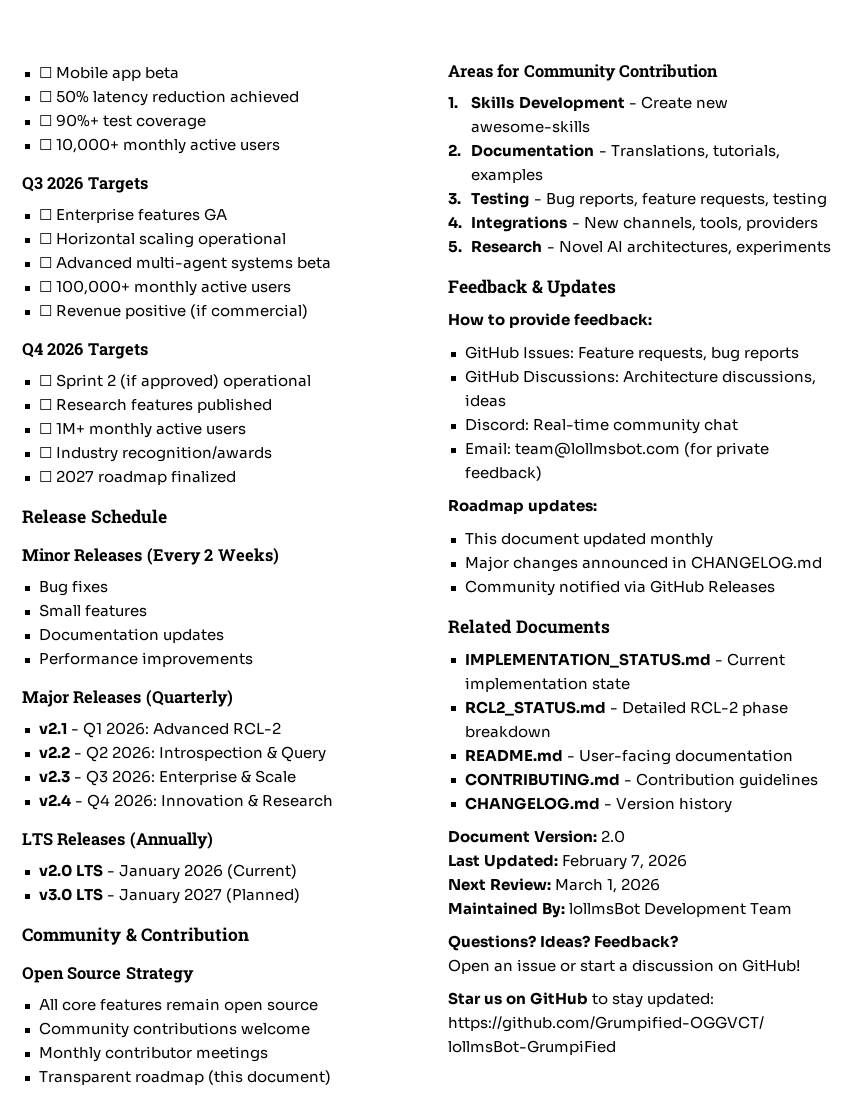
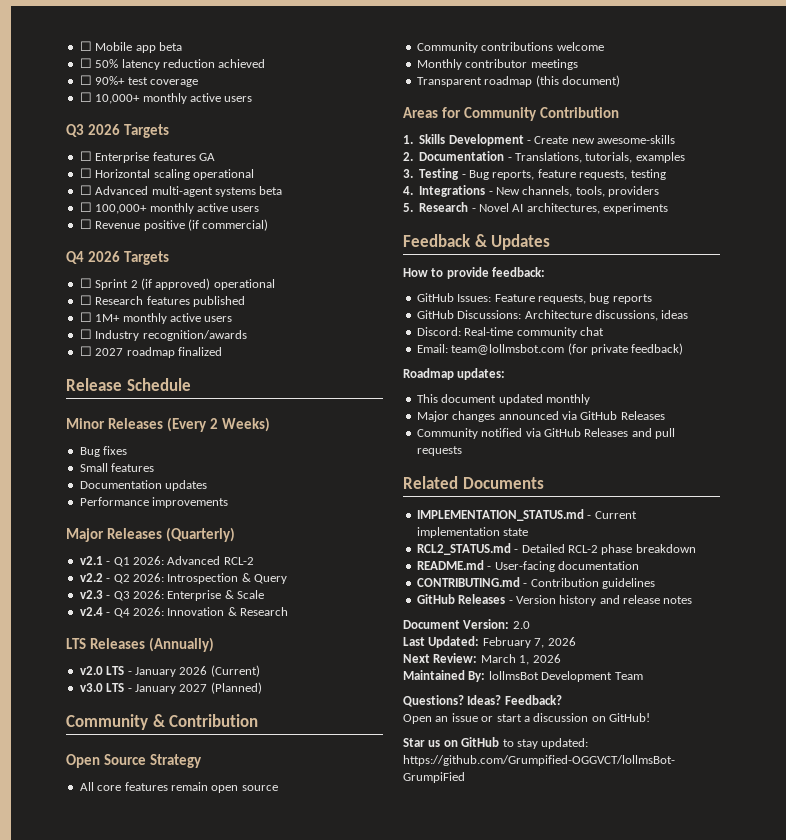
- Major changes announced in CHANGELOG.md
+ Major changes announced via GitHub Releases
- Community notified via GitHub Releases
+ Community notified via GitHub Releases and pull requests
- CHANGELOG.md - Version history
+ GitHub Releases - Version history and release notes

